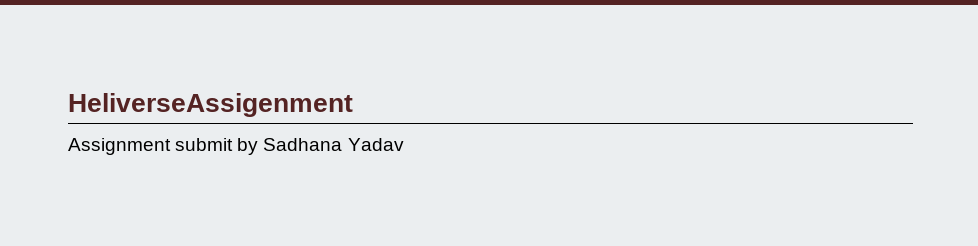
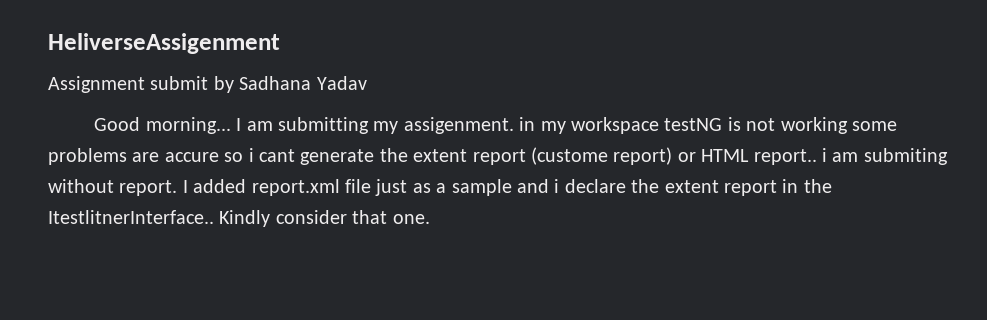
+ Good morning... I am submitting my assigenment. in my workspace testNG is not working some problems are accure so i cant generate the extent report (custome report) or HTML report.. i am submiting without report. I added report.xml file just as a sample and i declare the extent report in the ItestlitnerInterface.. Kindly consider that one.

